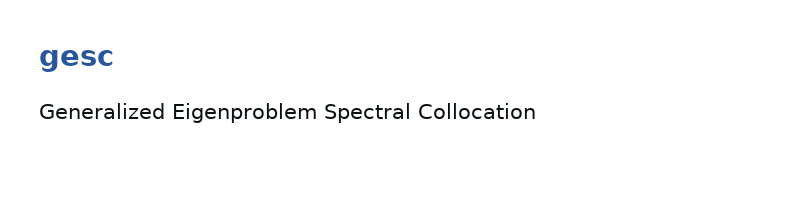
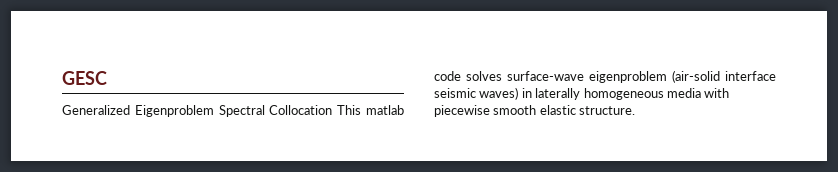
- gesc
+ GESC
- Generalized Eigenproblem Spectral Collocation
+ Generalized Eigenproblem Spectral Collocation This matlab code solves surface-wave eigenproblem (air-solid interface seismic waves) in laterally homogeneous media with piecewise smooth elastic structure.

